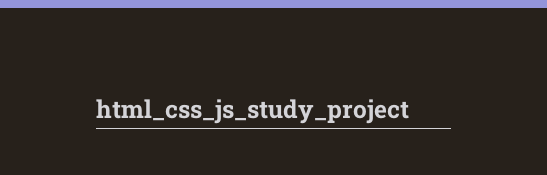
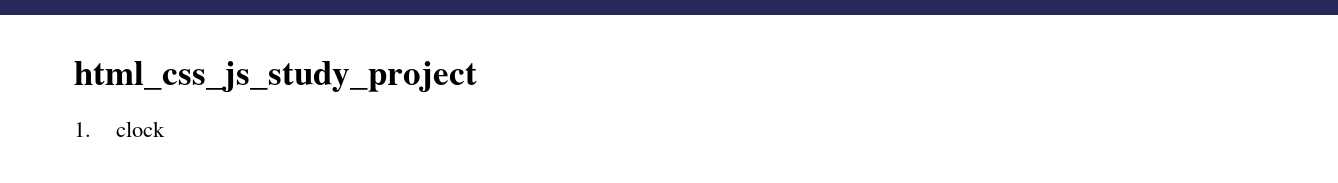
+ 1. clock

